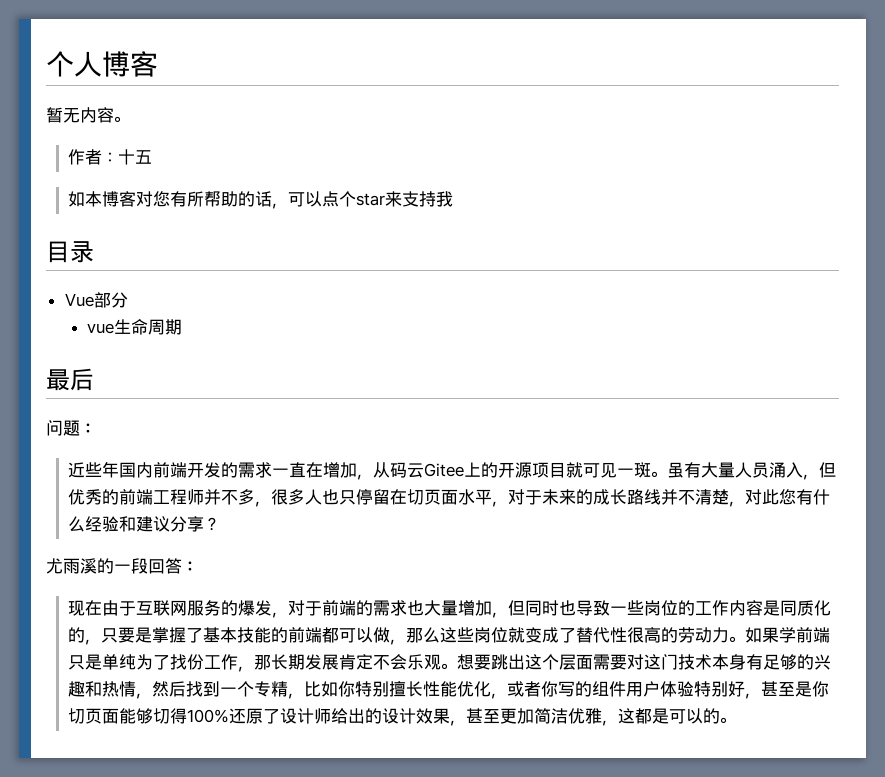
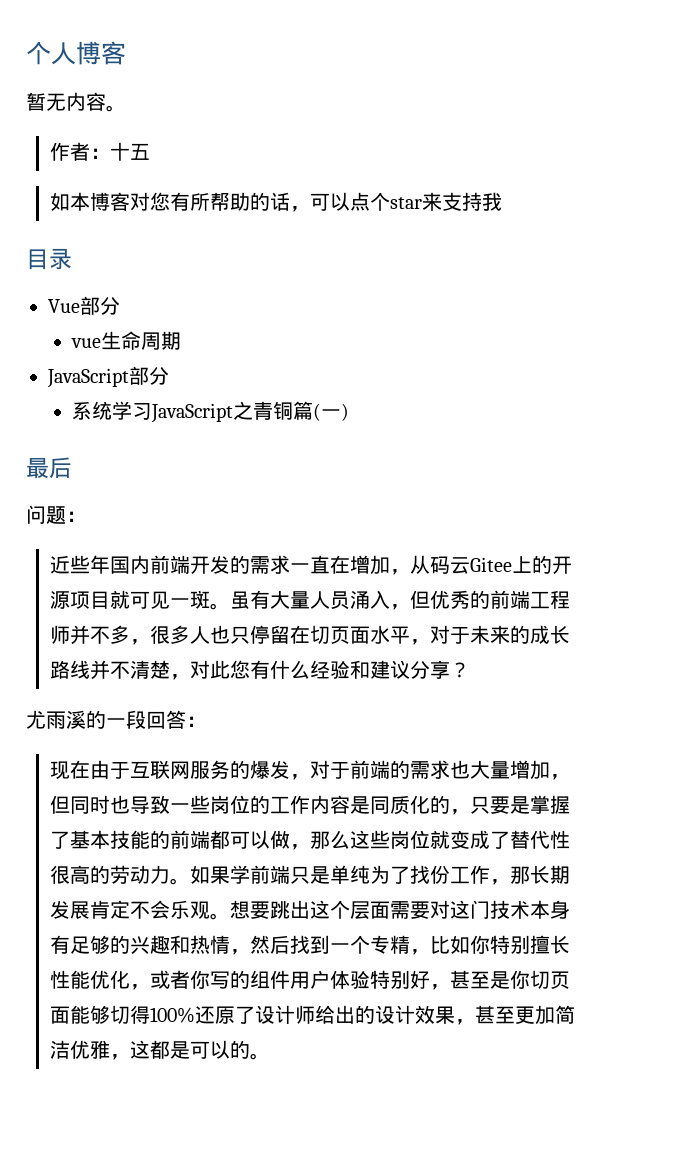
+ JavaScript部分
+ 系统学习JavaScript之青铜篇(一)

